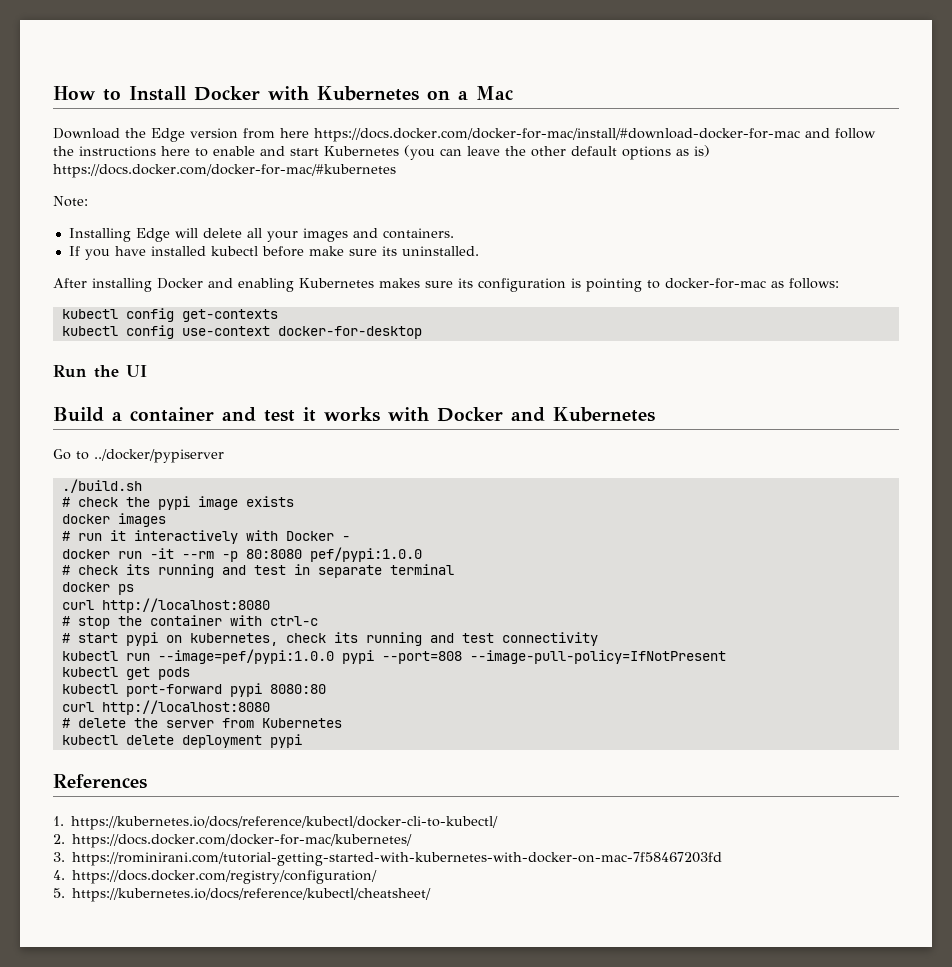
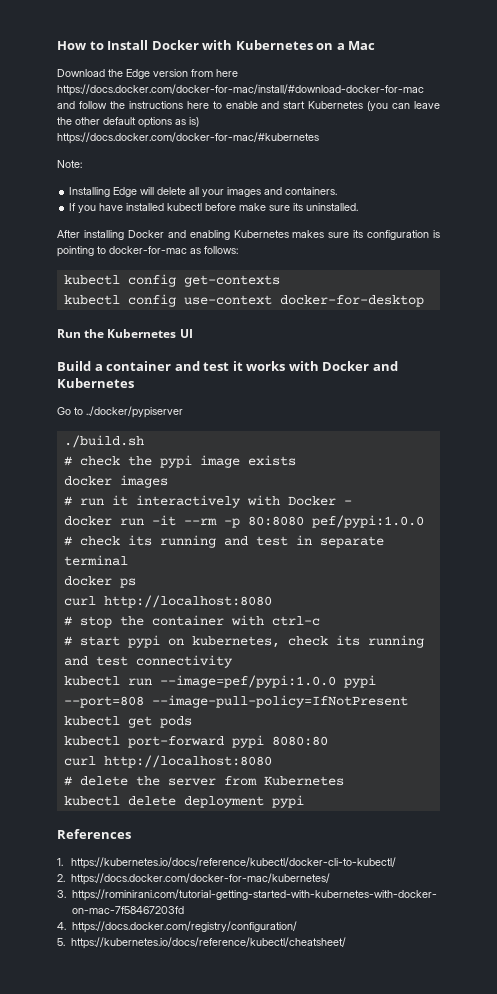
- Run the UI
+ Run the Kubernetes UI

